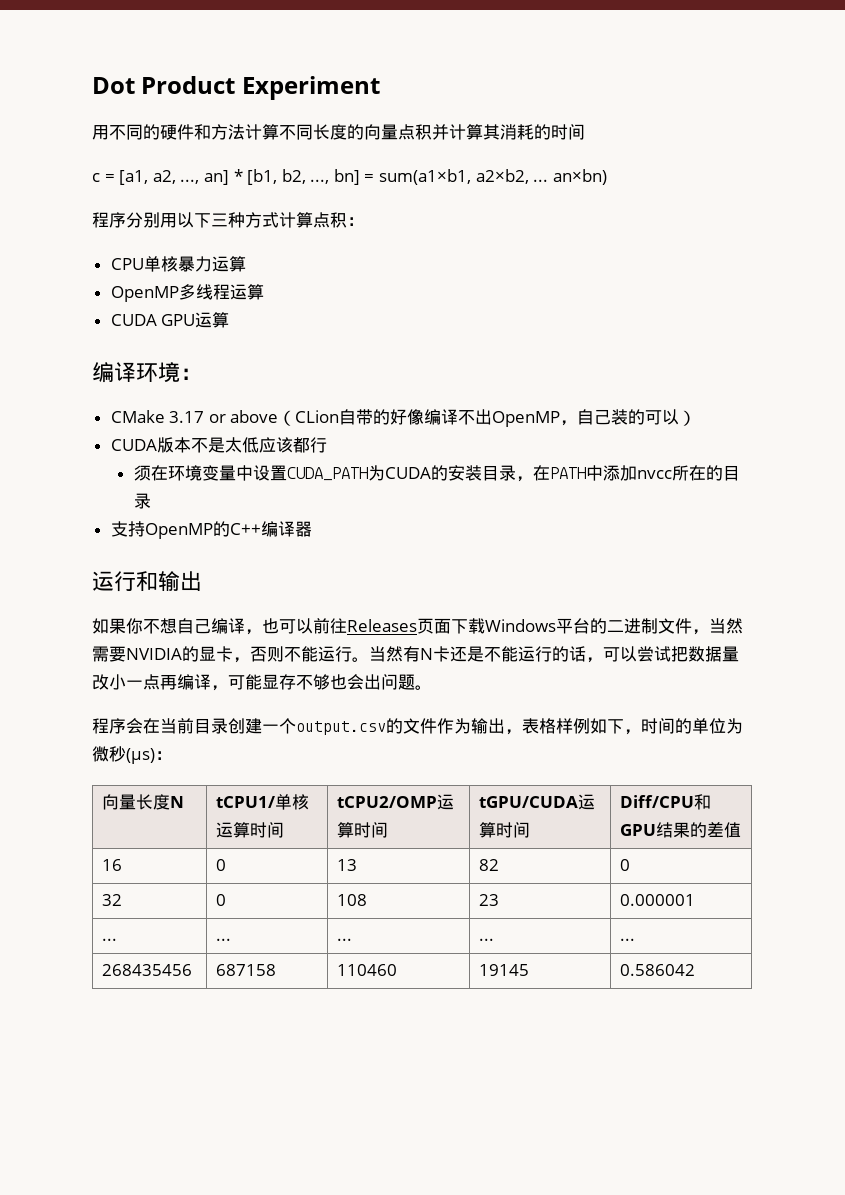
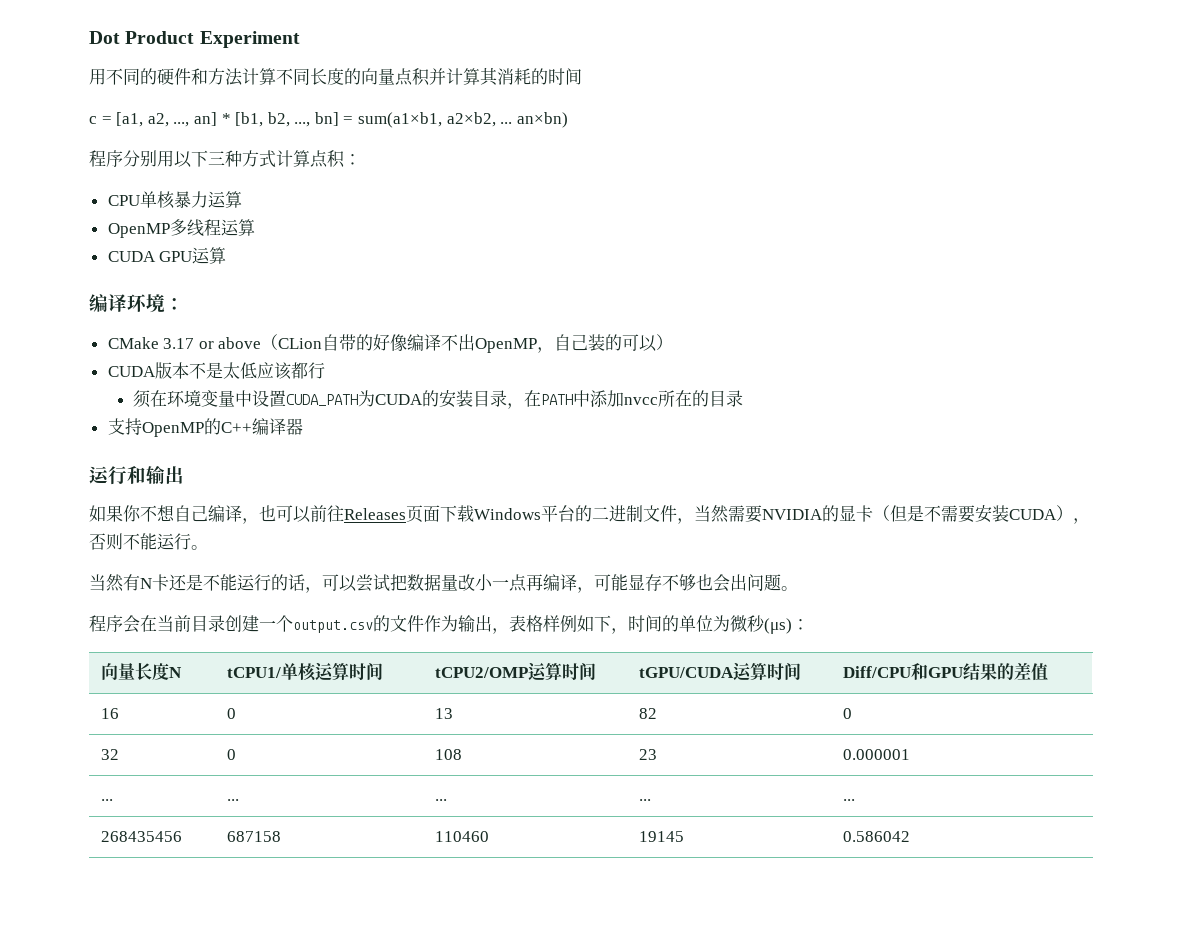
- 如果你不想自己编译，也可以前往Releases页面下载Windows平台的二进制文件，当然需要NVIDIA的显卡，否则不能运行。当然有N卡还是不能运行的话，可以尝试把数据量改小一点再编译，可能显存不够也会出问题。
+ 如果你不想自己编译，也可以前往Releases页面下载Windows平台的二进制文件，当然需要NVIDIA的显卡（但是不需要安装CUDA），否则不能运行。
+ 当然有N卡还是不能运行的话，可以尝试把数据量改小一点再编译，可能显存不够也会出问题。

